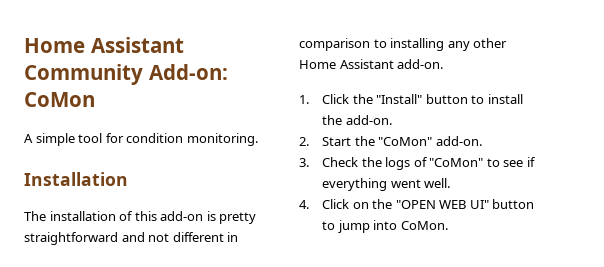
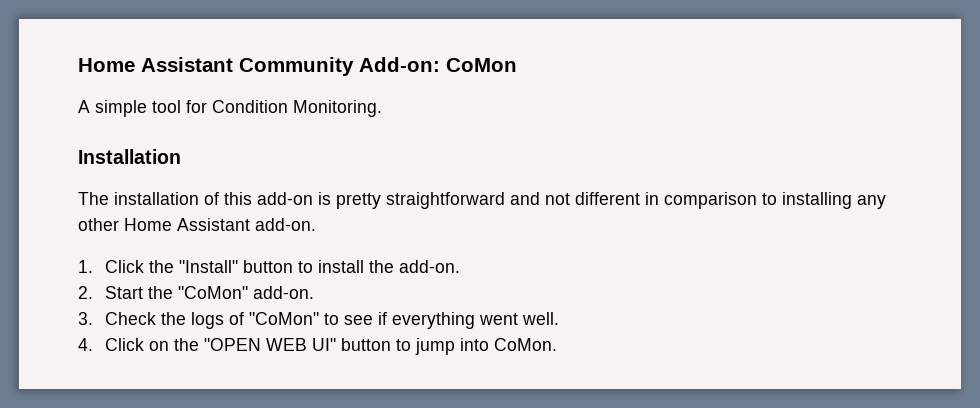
- A simple tool for condition monitoring.
+ A simple tool for Condition Monitoring.

